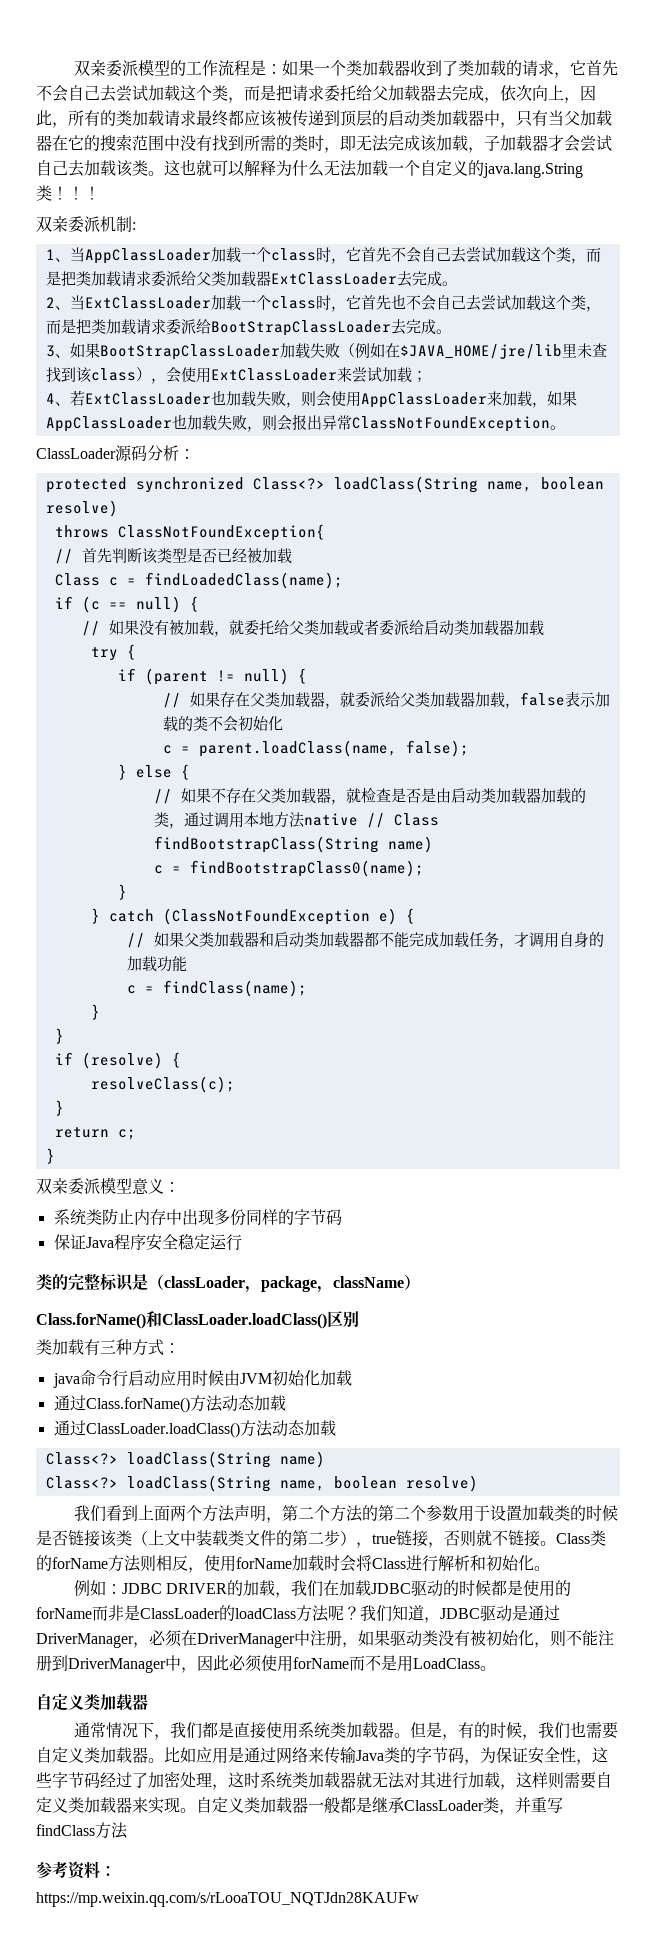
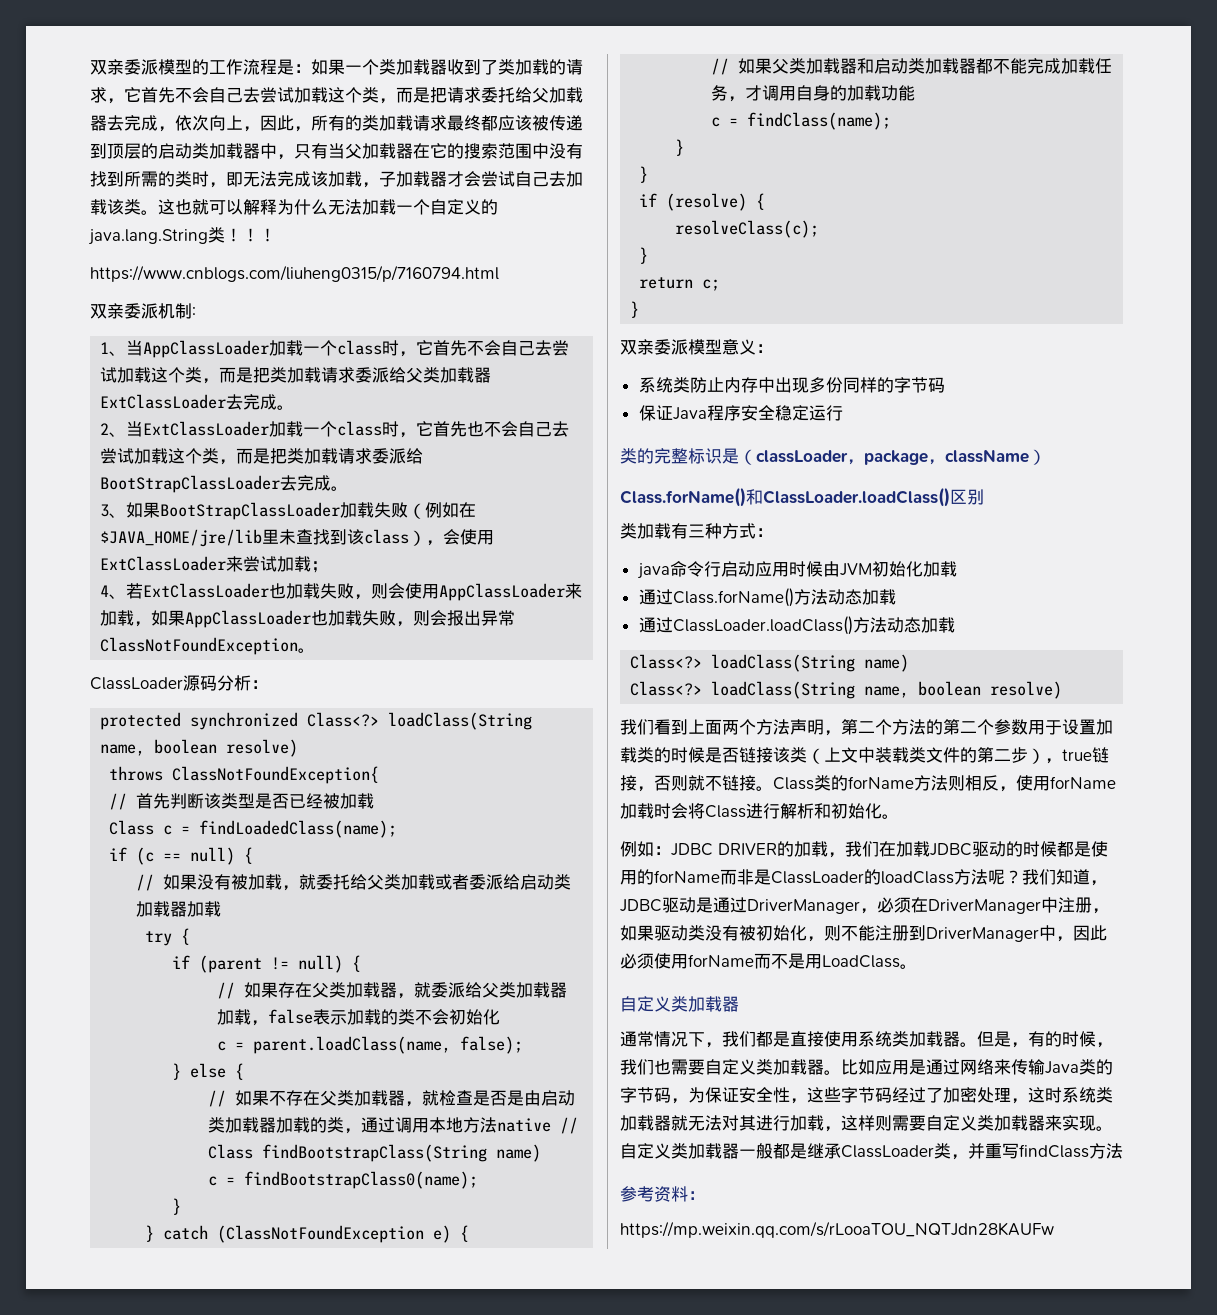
+ https://www.cnblogs.com/liuheng0315/p/7160794.html

